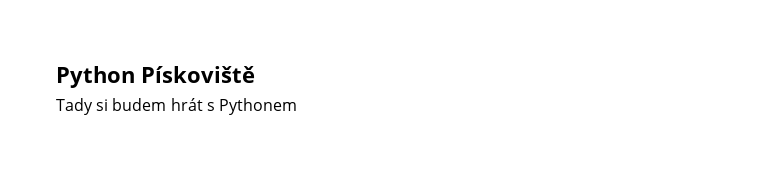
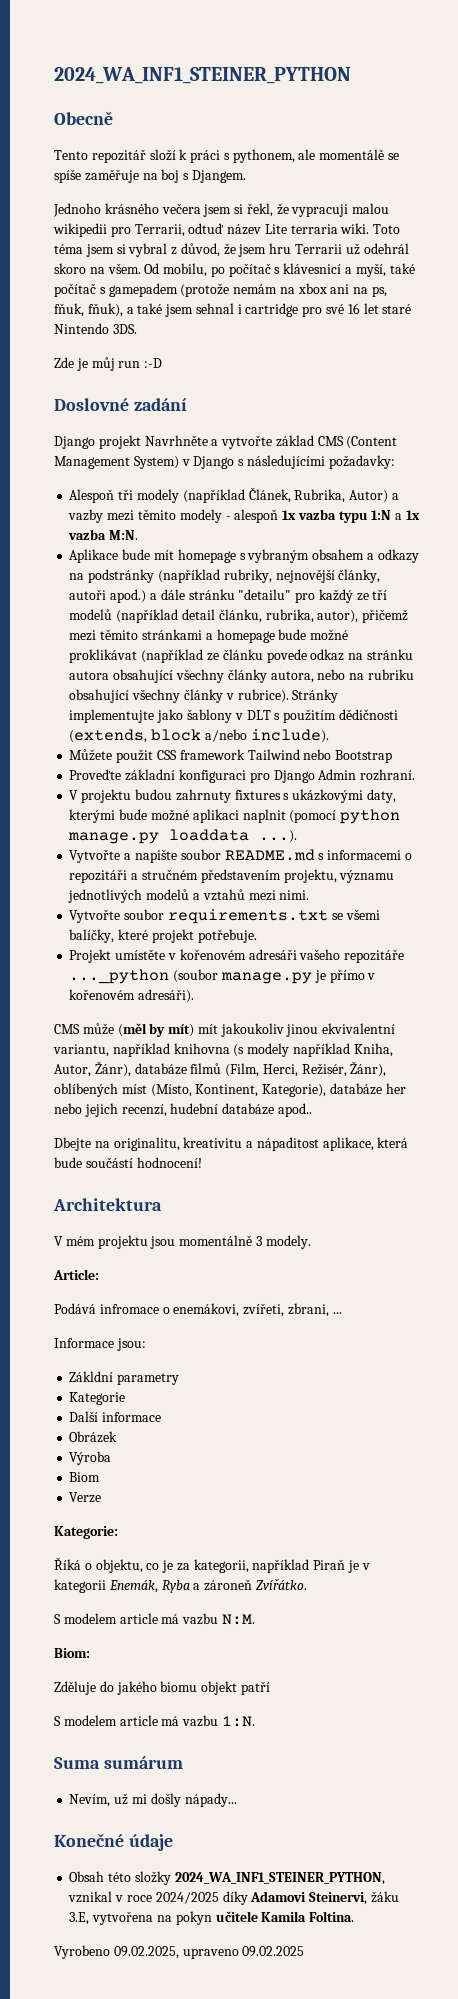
- Python Pískoviště
- Tady si budem hrát s Pythonem
+ 2024_WA_INF1_STEINER_PYTHON
+ Obecně
+ Tento repozitář složí k práci s pythonem, ale momentálě se spíše zaměřuje na boj s Djangem.
+ Jednoho krásného večera jsem si řekl, že vypracuji malou wikipedii pro Terrarii, odtuď název Lite terraria wiki. Toto téma jsem si vybral z důvod, že jsem hru Terrarii už odehrál skoro na všem. Od mobilu, po počítač s klávesnicí a myší, také počítač s gamepadem (protože nemám na xbox ani na ps, fňuk, fňuk), a také jsem sehnal i cartridge pro své 16 let staré Nintendo 3DS.
+ Zde je můj run :-D
+ Doslovné zadání
+ Django projekt Navrhněte a vytvořte základ CMS (Content Management System) v Django s následujícími požadavky:
+ Alespoň tři modely (například Článek, Rubrika, Autor) a vazby mezi těmito modely - alespoň 1x vazba typu 1:N a 1x vazba M:N.
+ Aplikace bude mít homepage s vybraným obsahem a odkazy na podstránky (například rubriky, nejnovější články, autoři apod.) a dále stránku "detailu" pro každý ze tří modelů (například detail článku, rubrika, autor), přičemž mezi těmito stránkami a homepage bude možné proklikávat (například ze článku povede odkaz na stránku autora obsahující všechny články autora, nebo na rubriku obsahující všechny články v rubrice). Stránky implementujte jako šablony v DLT s použitím dědičnosti (extends, block a/nebo include).
+ Můžete použit CSS framework Tailwind nebo Bootstrap
+ Proveďte základní konfiguraci pro Django Admin rozhraní.
+ V projektu budou zahrnuty fixtures s ukázkovými daty, kterými bude možné aplikaci naplnit (pomocí python manage.py loaddata ...).
+ Vytvořte a napište soubor README.md s informacemi o repozitáři a stručném představením projektu, významu jednotlivých modelů a vztahů mezi nimi.
+ Vytvořte soubor requirements.txt se všemi balíčky, které projekt potřebuje.
+ Projekt umístěte v kořenovém adresáři vašeho repozitáře ..._python (soubor manage.py je přímo v kořenovém adresáři).
+ CMS může (měl by mít) mít jakoukoliv jinou ekvivalentní variantu, například knihovna (s modely například Kniha, Autor, Žánr), databáze filmů (Film, Herci, Režisér, Žánr), oblíbených míst (Místo, Kontinent, Kategorie), databáze her nebo jejich recenzí, hudební databáze apod..
+ Dbejte na originalitu, kreativitu a nápaditost aplikace, která bude součástí hodnocení!
+ Architektura
+ V mém projektu jsou momentálně 3 modely.
+ Article:
+ Podává infromace o enemákovi, zvířeti, zbrani, ...
+ Informace jsou:
+ Zákldní parametry
+ Kategorie
+ Další informace
+ Obrázek
+ Výroba
+ Biom
+ Verze
+ Kategorie:
+ Říká o objektu, co je za kategorii, například Piraň je v kategorii Enemák, Ryba a zároneň Zvířátko.
+ S modelem article má vazbu N:M.
+ Biom:
+ Zděluje do jakého biomu objekt patří
+ S modelem article má vazbu 1:N.
+ Suma sumárum
+ Nevím, už mi došly nápady...
+ Konečné údaje
+ Obsah této složky 2024_WA_INF1_STEINER_PYTHON, vznikal v roce 2024/2025 díky Adamovi Steinervi, žáku 3.E, vytvořena na pokyn učitele Kamila Foltina.
+ Vyrobeno 09.02.2025, upraveno 09.02.2025

